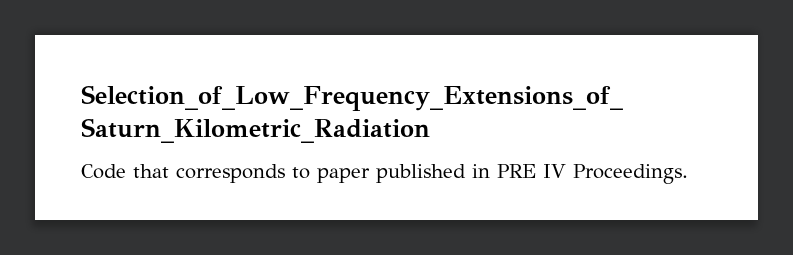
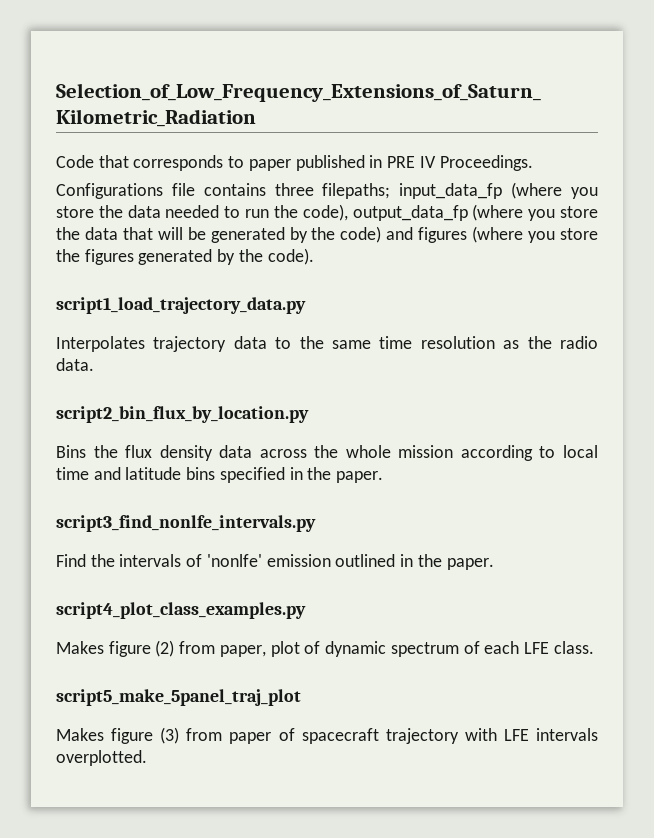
+ Configurations file contains three filepaths; input_data_fp (where you store the data needed to run the code), output_data_fp (where you store the data that will be generated by the code) and figures (where you store the figures generated by the code).
+ script1_load_trajectory_data.py
+ Interpolates trajectory data to the same time resolution as the radio data.
+ script2_bin_flux_by_location.py
+ Bins the flux density data across the whole mission according to local time and latitude bins specified in the paper.
+ script3_find_nonlfe_intervals.py
+ Find the intervals of 'nonlfe' emission outlined in the paper.
+ script4_plot_class_examples.py
+ Makes figure (2) from paper, plot of dynamic spectrum of each LFE class.
+ script5_make_5panel_traj_plot
+ Makes figure (3) from paper of spacecraft trajectory with LFE intervals overplotted.

